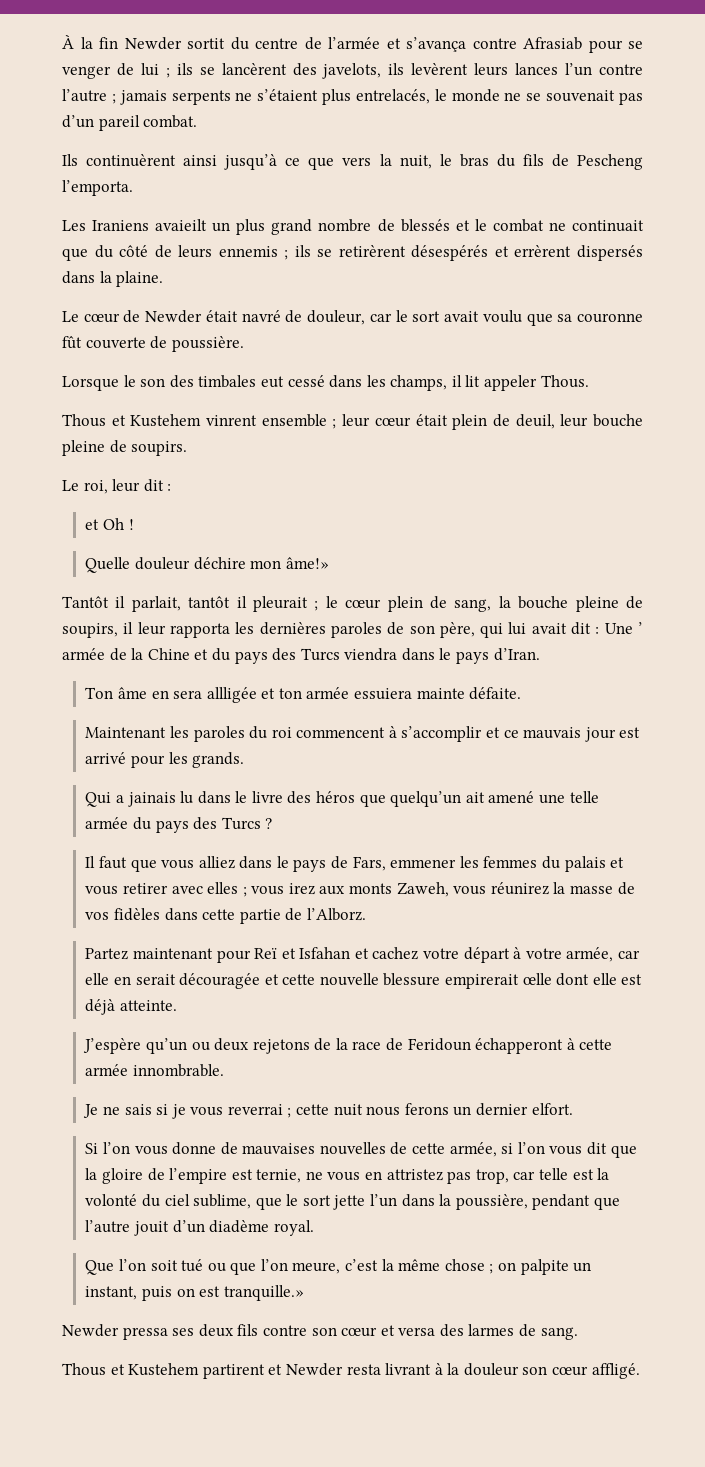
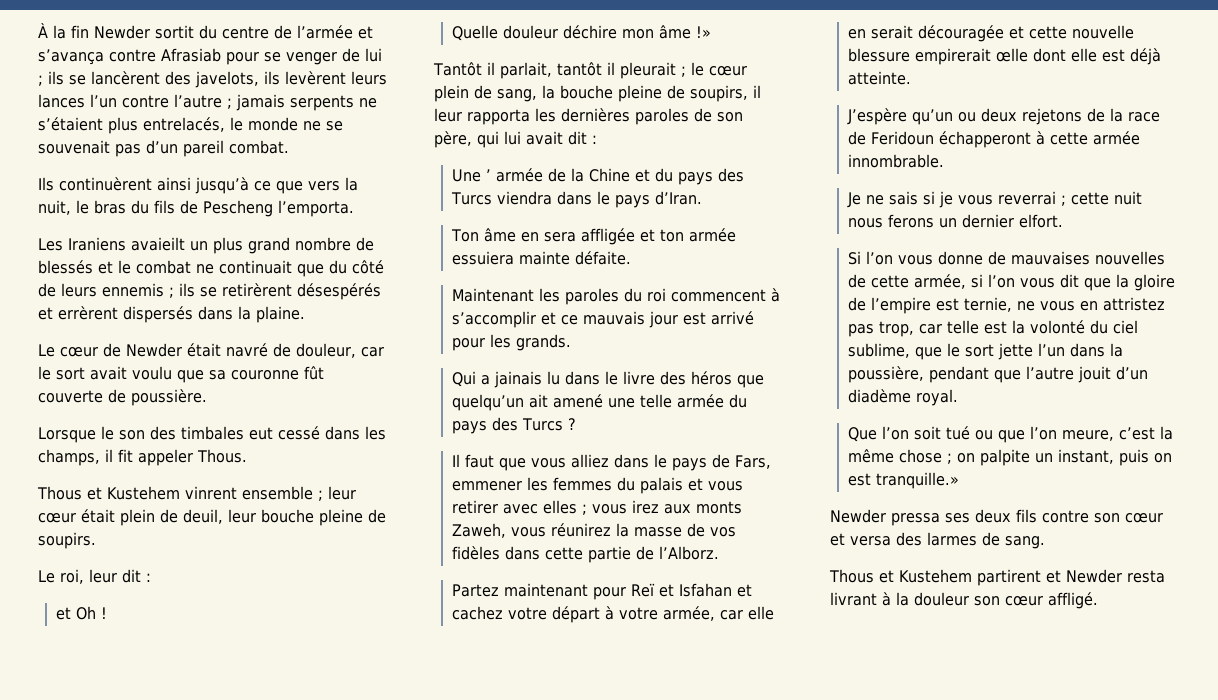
- Lorsque le son des timbales eut cessé dans les champs, il lit appeler Thous.
+ Lorsque le son des timbales eut cessé dans les champs, il fit appeler Thous.
- Quelle douleur déchire mon âme!»
+ Quelle douleur déchire mon âme !»
- Tantôt il parlait, tantôt il pleurait ; le cœur plein de sang, la bouche pleine de soupirs, il leur rapporta les dernières paroles de son père, qui lui avait dit : Une ’ armée de la Chine et du pays des Turcs viendra dans le pays d’Iran.
+ Tantôt il parlait, tantôt il pleurait ; le cœur plein de sang, la bouche pleine de soupirs, il leur rapporta les dernières paroles de son père, qui lui avait dit :
+ Une ’ armée de la Chine et du pays des Turcs viendra dans le pays d’Iran.
- Ton âme en sera allligée et ton armée essuiera mainte défaite.
+ Ton âme en sera affligée et ton armée essuiera mainte défaite.

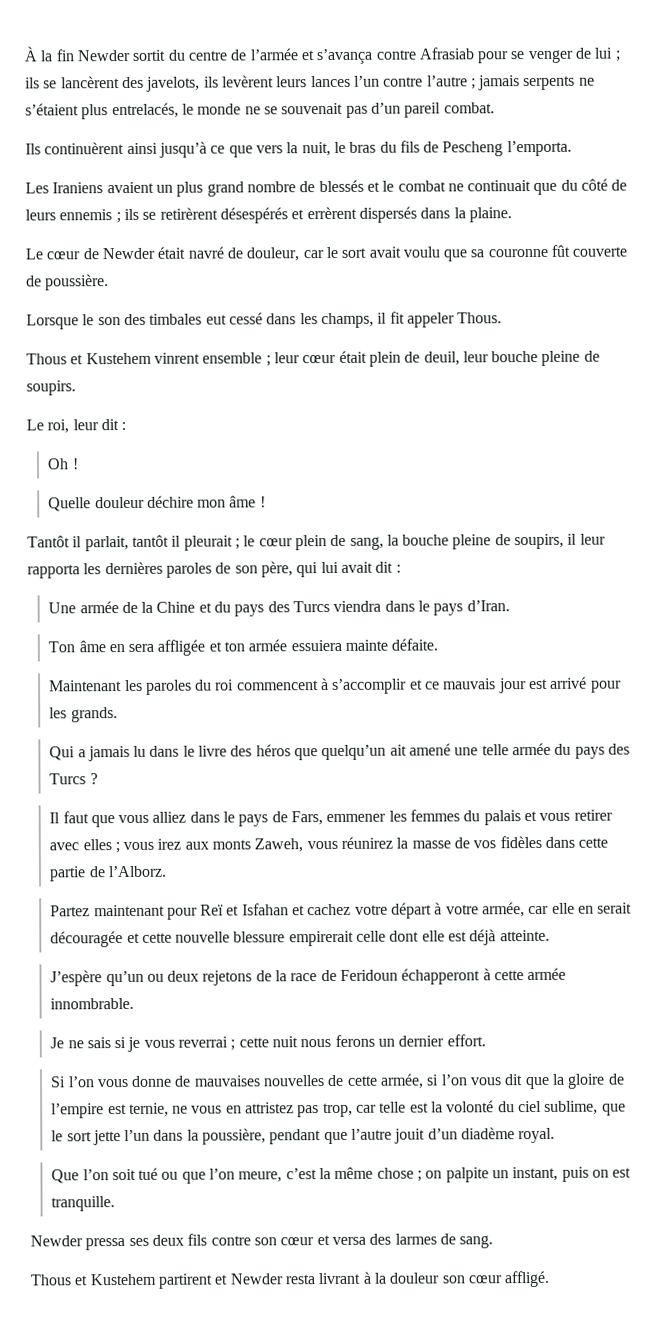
- Les Iraniens avaieilt un plus grand nombre de blessés et le combat ne continuait que du côté de leurs ennemis ; ils se retirèrent désespérés et errèrent dispersés dans la plaine.
+ Les Iraniens avaient un plus grand nombre de blessés et le combat ne continuait que du côté de leurs ennemis ; ils se retirèrent désespérés et errèrent dispersés dans la plaine.
- et Oh !
+ Oh !
- Quelle douleur déchire mon âme !»
+ Quelle douleur déchire mon âme !
- Une ’ armée de la Chine et du pays des Turcs viendra dans le pays d’Iran.
+ Une armée de la Chine et du pays des Turcs viendra dans le pays d’Iran.
- Qui a jainais lu dans le livre des héros que quelqu’un ait amené une telle armée du pays des Turcs ?
+ Qui a jamais lu dans le livre des héros que quelqu’un ait amené une telle armée du pays des Turcs ?
- Partez maintenant pour Reï et Isfahan et cachez votre départ à votre armée, car elle en serait découragée et cette nouvelle blessure empirerait œlle dont elle est déjà atteinte.
+ Partez maintenant pour Reï et Isfahan et cachez votre départ à votre armée, car elle en serait découragée et cette nouvelle blessure empirerait celle dont elle est déjà atteinte.
- Je ne sais si je vous reverrai ; cette nuit nous ferons un dernier elfort.
+ Je ne sais si je vous reverrai ; cette nuit nous ferons un dernier effort.
- Que l’on soit tué ou que l’on meure, c’est la même chose ; on palpite un instant, puis on est tranquille.»
+ Que l’on soit tué ou que l’on meure, c’est la même chose ; on palpite un instant, puis on est tranquille.

